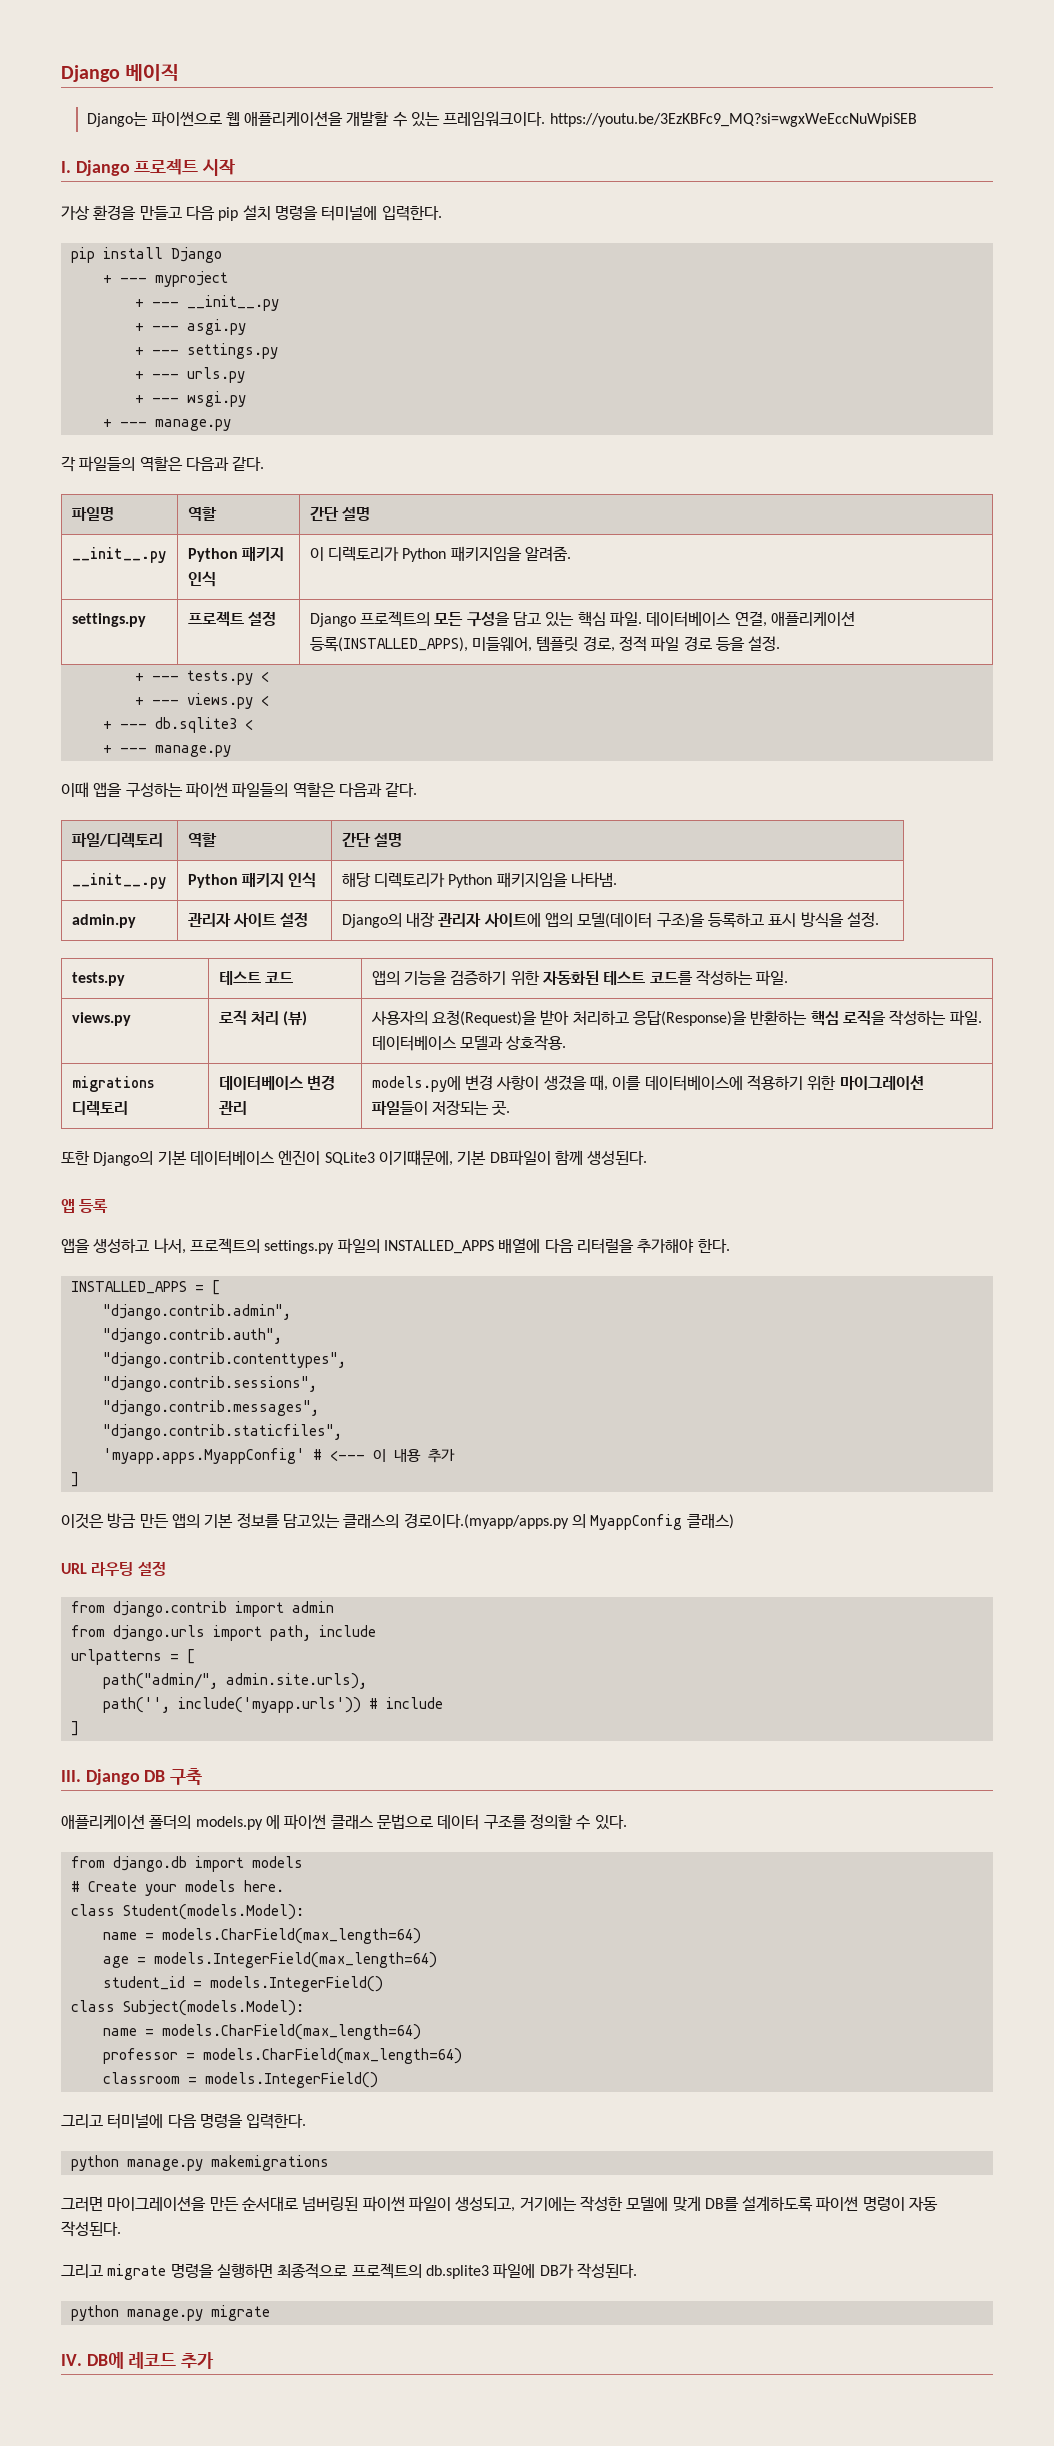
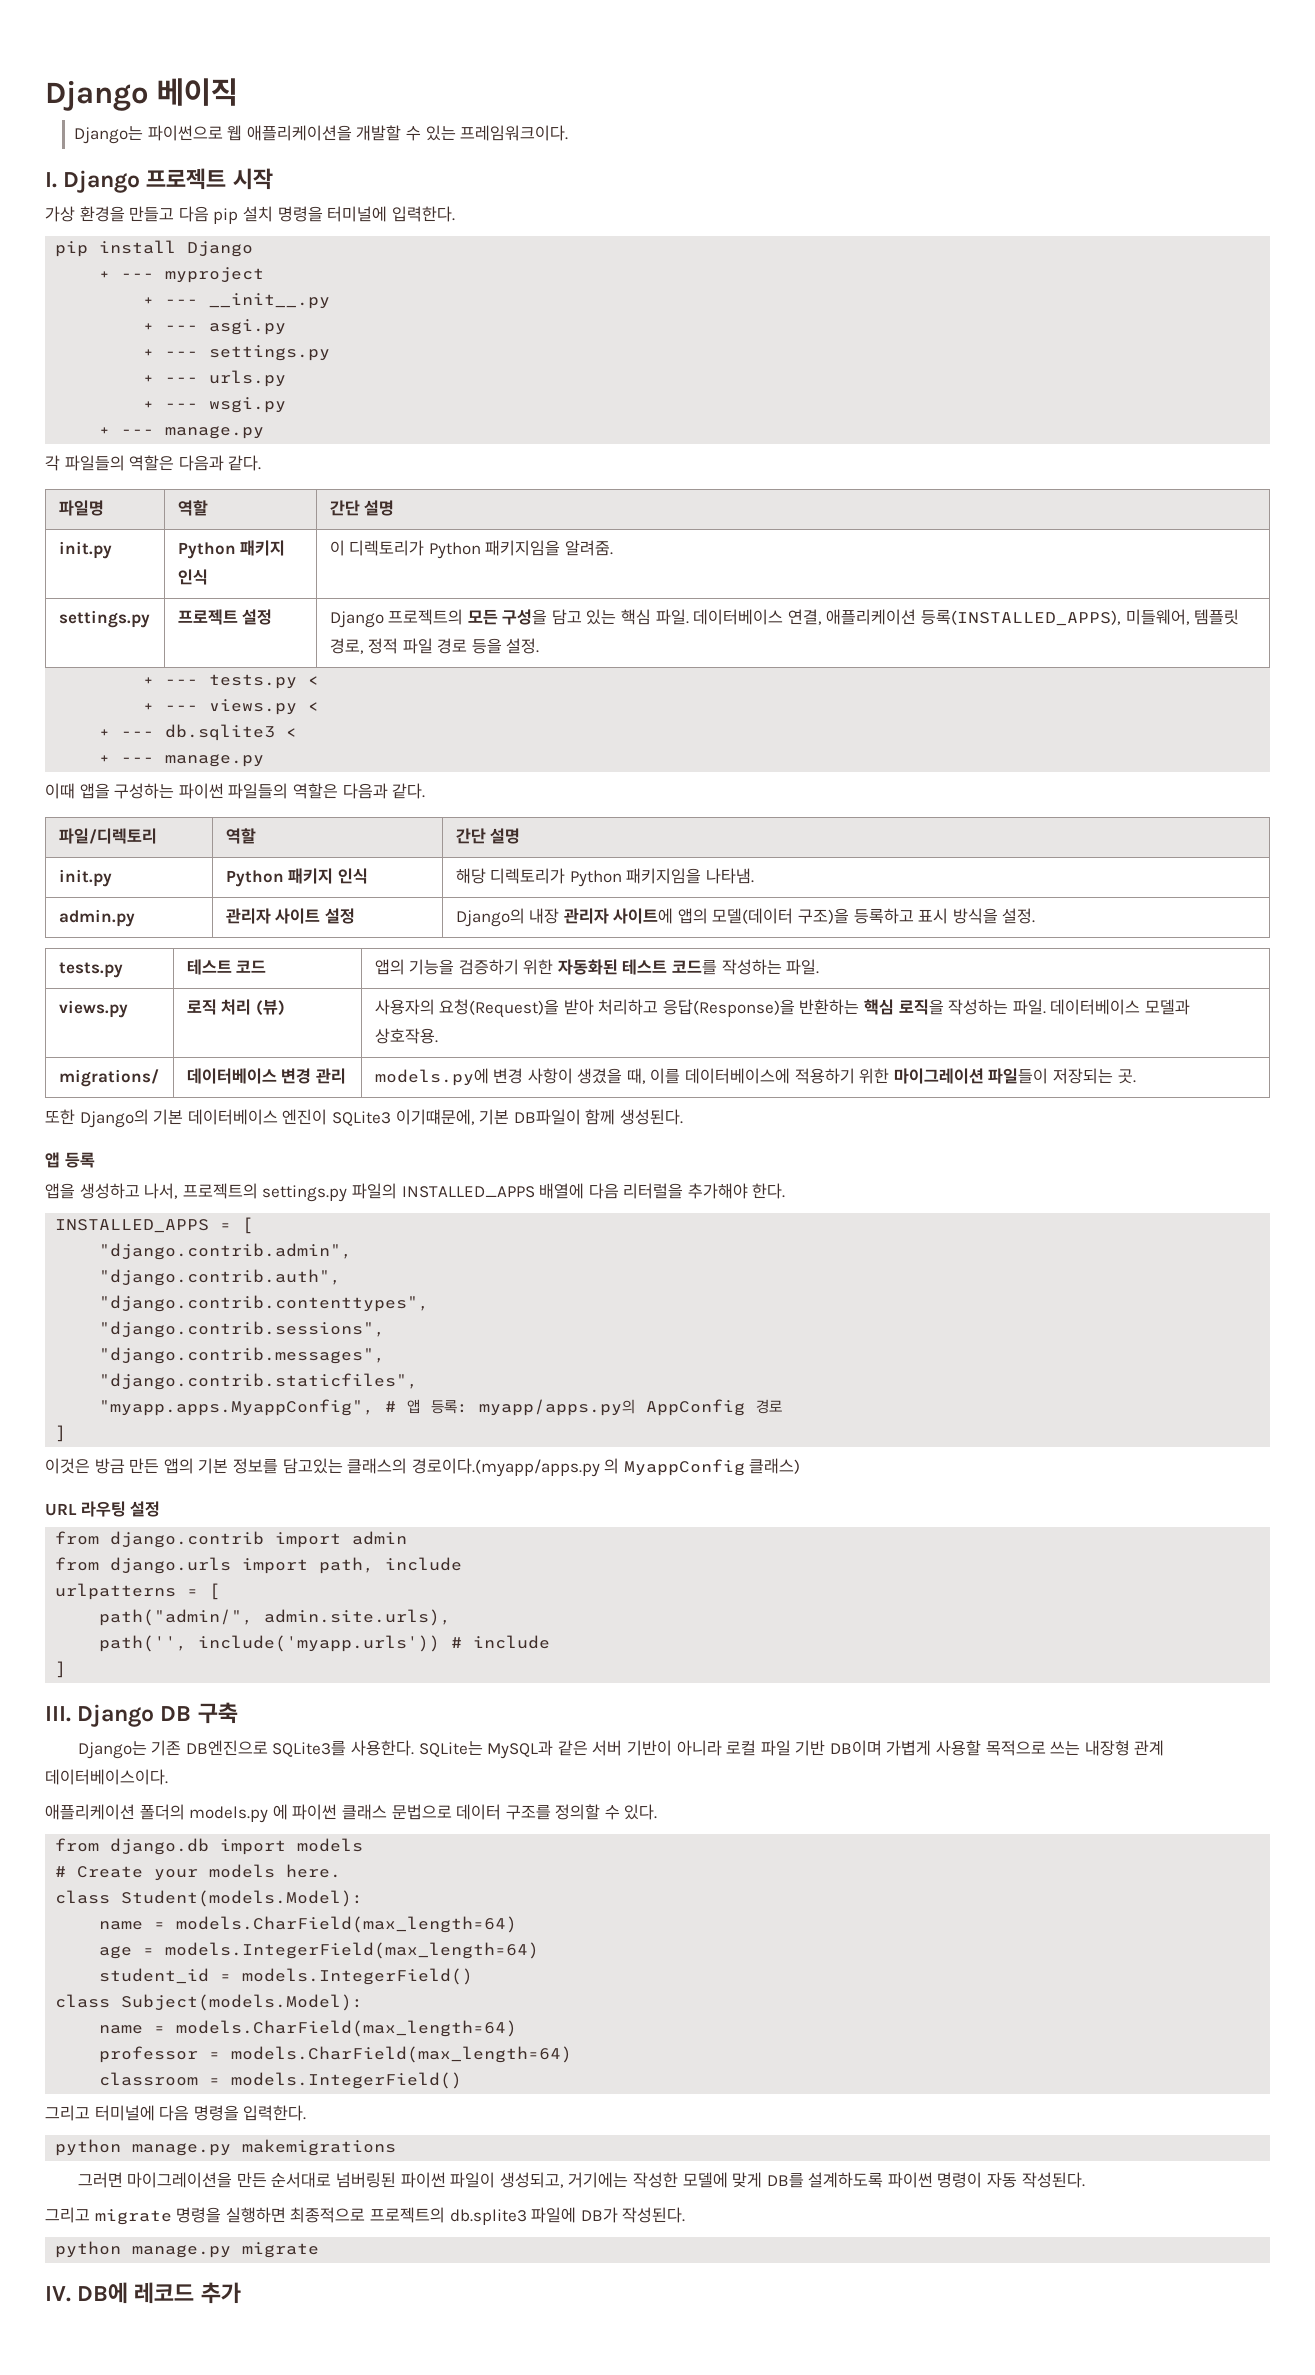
- Django는 파이썬으로 웹 애플리케이션을 개발할 수 있는 프레임워크이다. https://youtu.be/3EzKBFc9_MQ?si=wgxWeEccNuWpiSEB
+ Django는 파이썬으로 웹 애플리케이션을 개발할 수 있는 프레임워크이다.
- __init__.py | Python 패키지 인식 | 이 디렉토리가 Python 패키지임을 알려줌.
+ init.py | Python 패키지 인식 | 이 디렉토리가 Python 패키지임을 알려줌.
- __init__.py | Python 패키지 인식 | 해당 디렉토리가 Python 패키지임을 나타냄.
+ init.py | Python 패키지 인식 | 해당 디렉토리가 Python 패키지임을 나타냄.
- migrations 디렉토리 | 데이터베이스 변경 관리 | models.py에 변경 사항이 생겼을 때, 이를 데이터베이스에 적용하기 위한 마이그레이션 파일들이 저장되는 곳.
+ migrations/ | 데이터베이스 변경 관리 | models.py에 변경 사항이 생겼을 때, 이를 데이터베이스에 적용하기 위한 마이그레이션 파일들이 저장되는 곳.
- 'myapp.apps.MyappConfig' # <--- 이 내용 추가
+ "myapp.apps.MyappConfig", # 앱 등록: myapp/apps.py의 AppConfig 경로
+ Django는 기존 DB엔진으로 SQLite3를 사용한다. SQLite는 MySQL과 같은 서버 기반이 아니라 로컬 파일 기반 DB이며 가볍게 사용할 목적으로 쓰는 내장형 관계 데이터베이스이다.

